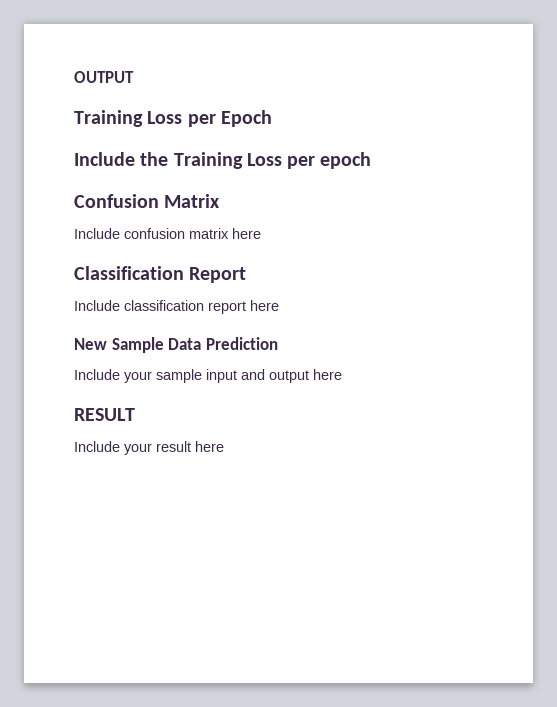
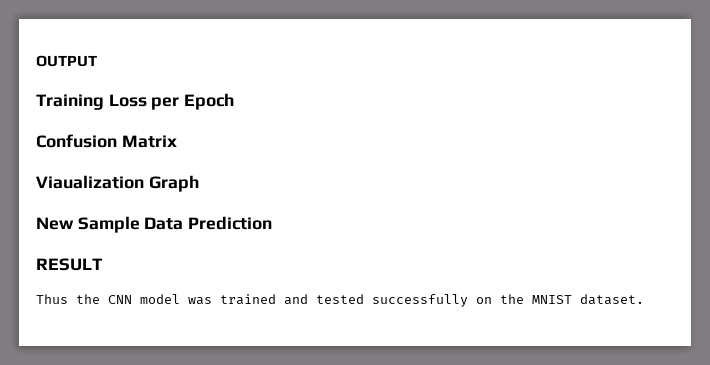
- Include the Training Loss per epoch
  Confusion Matrix
- Include confusion matrix here
- Classification Report
- Include classification report here
+ Viaualization Graph
  New Sample Data Prediction
- Include your sample input and output here
  RESULT
- Include your result here
+ Thus the CNN model was trained and tested successfully on the MNIST dataset.

